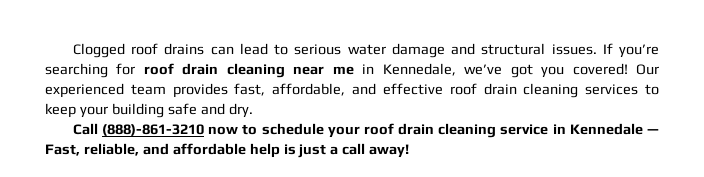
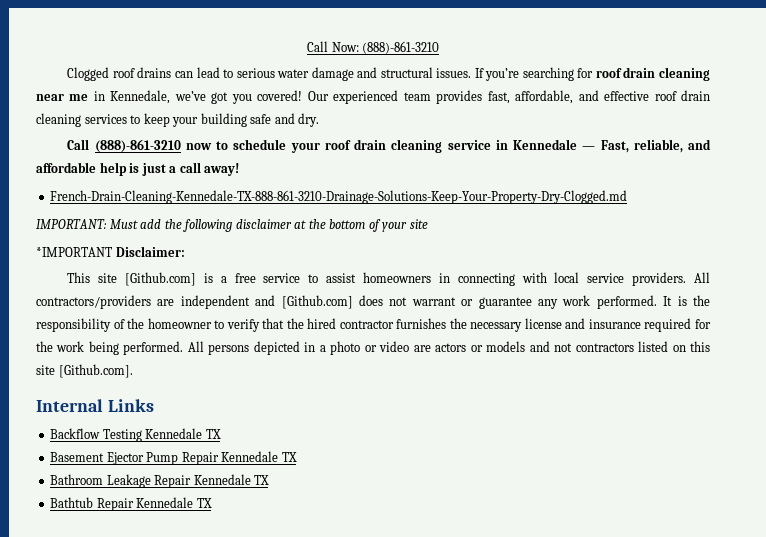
+ Call Now: (888)-861-3210
+ French-Drain-Cleaning-Kennedale-TX-888-861-3210-Drainage-Solutions-Keep-Your-Property-Dry-Clogged.md
+ IMPORTANT: Must add the following disclaimer at the bottom of your site
+ *IMPORTANT Disclaimer:
+ This site [Github.com] is a free service to assist homeowners in connecting with local service providers. All contractors/providers are independent and [Github.com] does not warrant or guarantee any work performed. It is the responsibility of the homeowner to verify that the hired contractor furnishes the necessary license and insurance required for the work being performed. All persons depicted in a photo or video are actors or models and not contractors listed on this site [Github.com].
+ Internal Links
+ Backflow Testing Kennedale TX
+ Basement Ejector Pump Repair Kennedale TX
+ Bathroom Leakage Repair Kennedale TX
+ Bathtub Repair Kennedale TX

